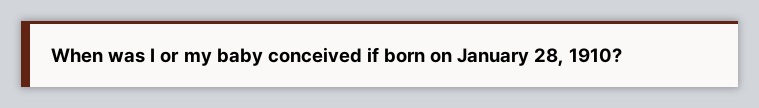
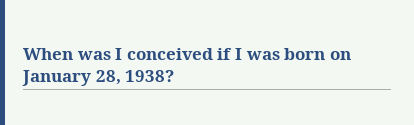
- When was I or my baby conceived if born on January 28, 1910?
+ When was I conceived if I was born on January 28, 1938?

